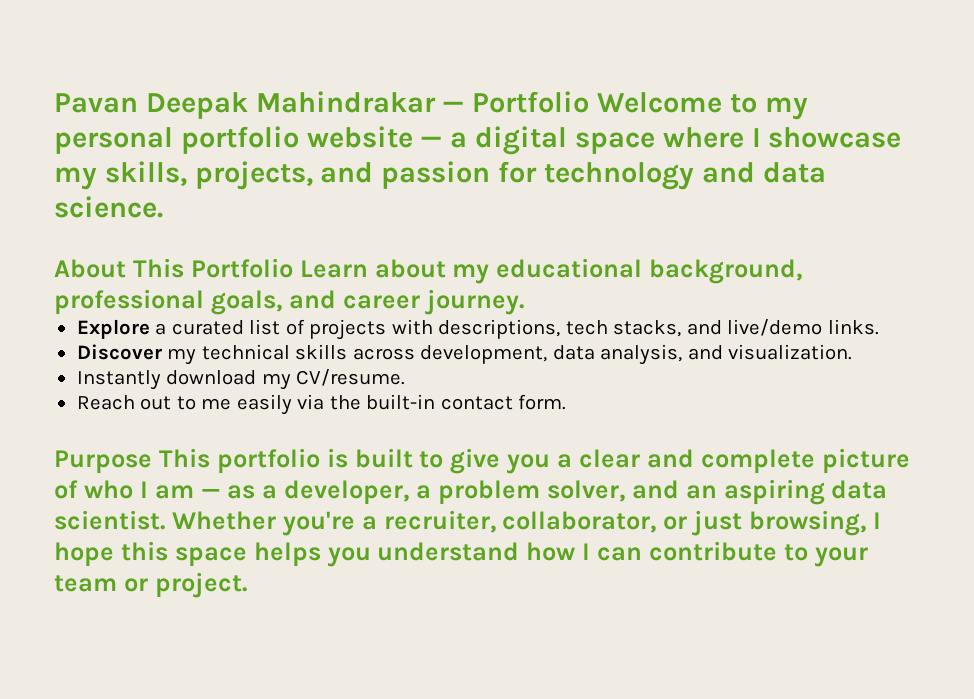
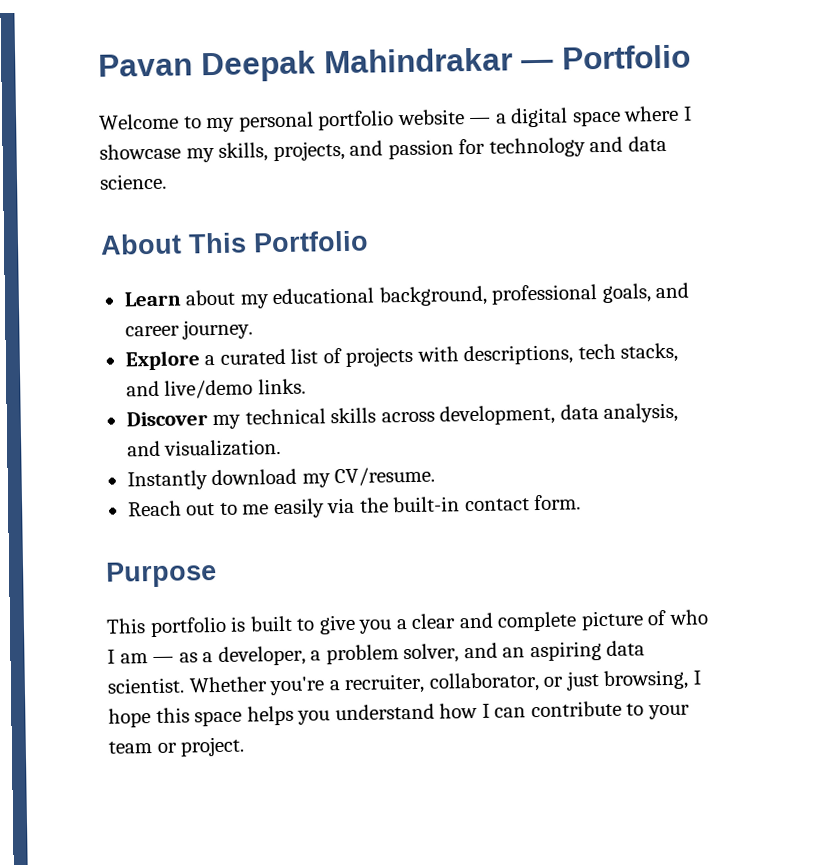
- Pavan Deepak Mahindrakar — Portfolio Welcome to my personal portfolio website — a digital space where I showcase my skills, projects, and passion for technology and data science.
+ Pavan Deepak Mahindrakar — Portfolio
+ Welcome to my personal portfolio website — a digital space where I showcase my skills, projects, and passion for technology and data science.
- About This Portfolio Learn about my educational background, professional goals, and career journey.
+ About This Portfolio
+ Learn about my educational background, professional goals, and career journey.
- Purpose This portfolio is built to give you a clear and complete picture of who I am — as a developer, a problem solver, and an aspiring data scientist.
+ Purpose
+ This portfolio is built to give you a clear and complete picture of who I am — as a developer, a problem solver, and an aspiring data scientist.

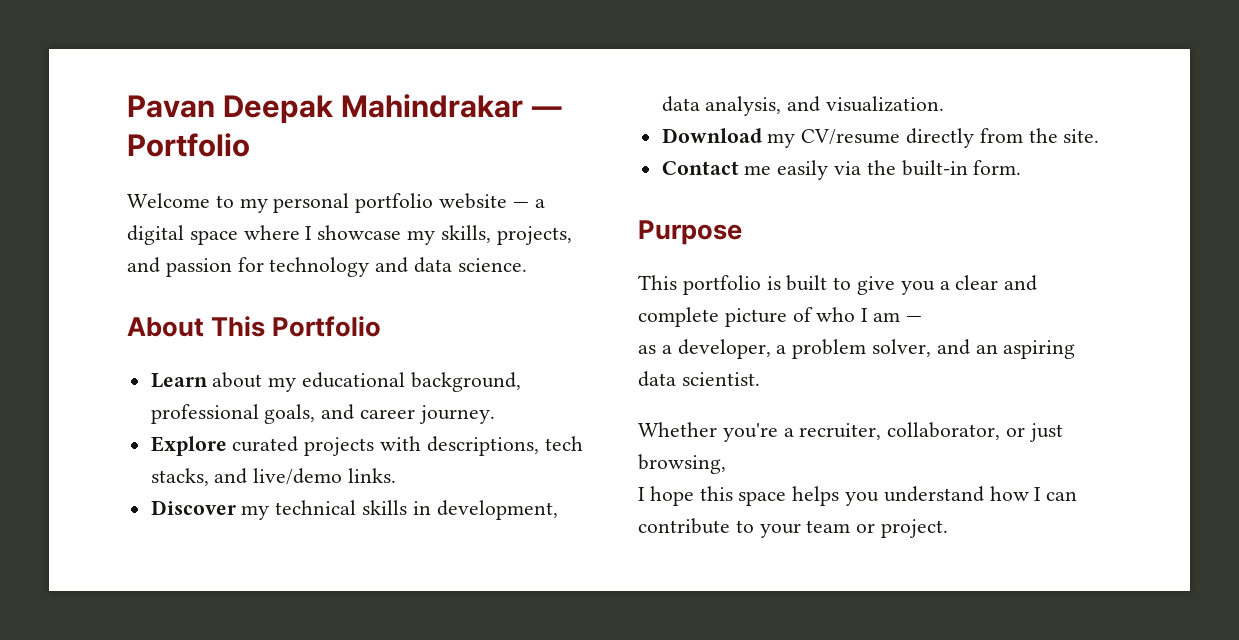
- Explore a curated list of projects with descriptions, tech stacks, and live/demo links.
+ Explore curated projects with descriptions, tech stacks, and live/demo links.
- Discover my technical skills across development, data analysis, and visualization.
+ Discover my technical skills in development, data analysis, and visualization.
- Instantly download my CV/resume.
- Reach out to me easily via the built-in contact form.
+ Download my CV/resume directly from the site.
+ Contact me easily via the built-in form.
- This portfolio is built to give you a clear and complete picture of who I am — as a developer, a problem solver, and an aspiring data scientist. Whether you're a recruiter, collaborator, or just browsing, I hope this space helps you understand how I can contribute to your team or project.
+ This portfolio is built to give you a clear and complete picture of who I am —
+ as a developer, a problem solver, and an aspiring data scientist.
+ Whether you're a recruiter, collaborator, or just browsing,
+ I hope this space helps you understand how I can contribute to your team or project.

